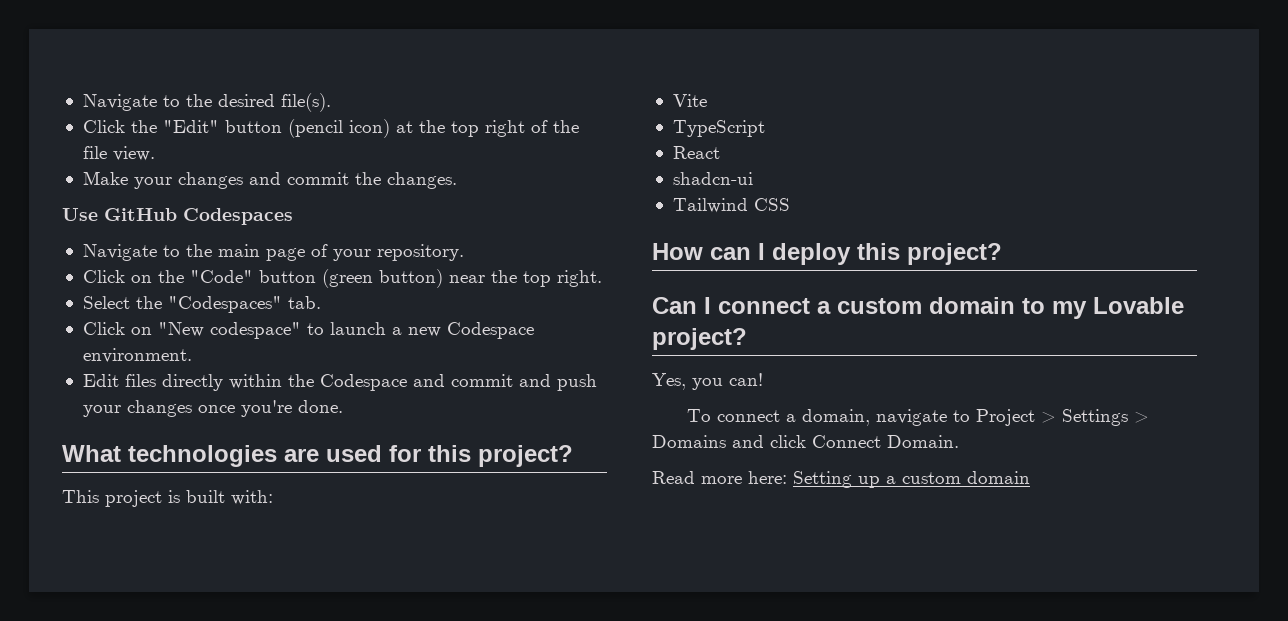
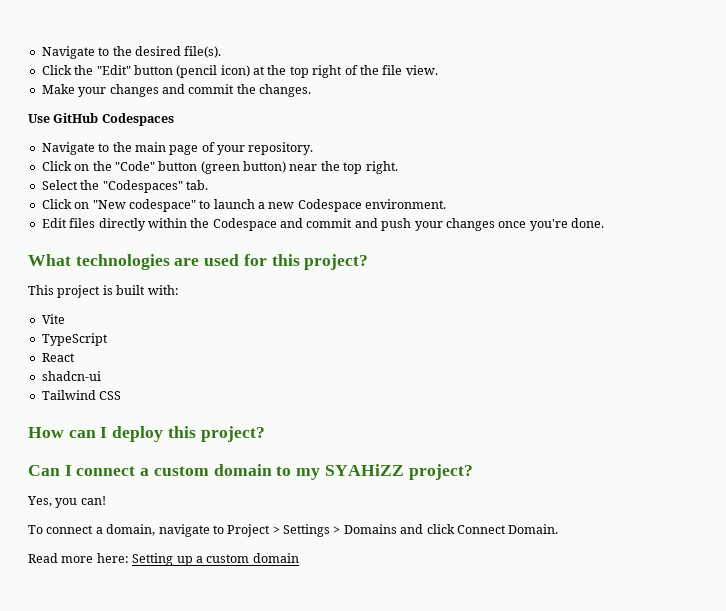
- Can I connect a custom domain to my Lovable project?
+ Can I connect a custom domain to my SYAHiZZ project?

